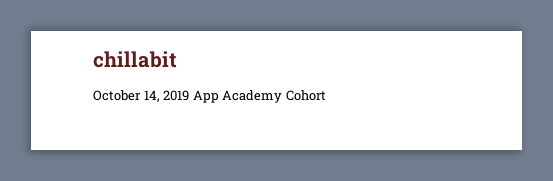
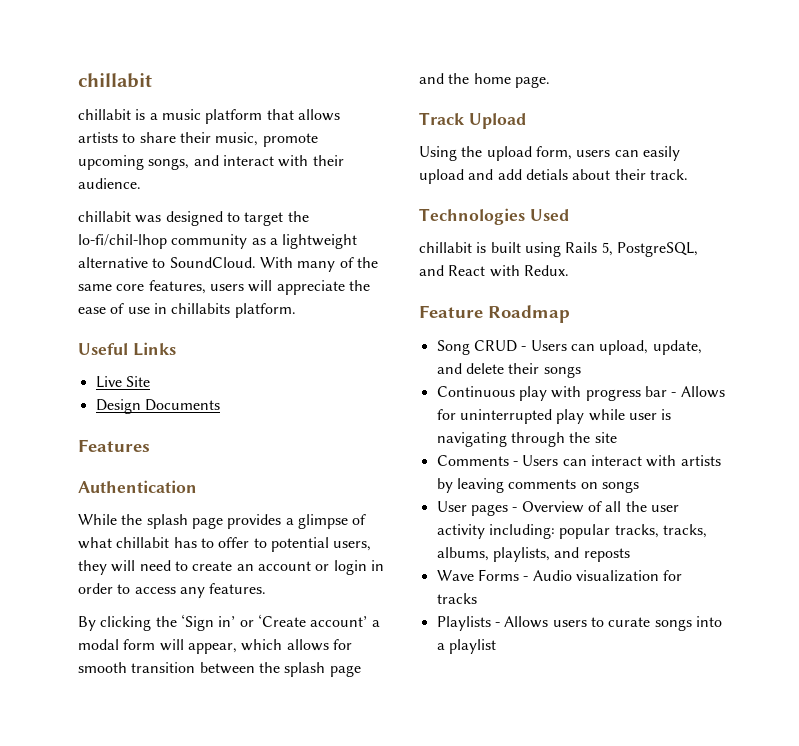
- October 14, 2019 App Academy Cohort
+ chillabit is a music platform that allows artists to share their music, promote upcoming songs, and interact with their audience.
+ chillabit was designed to target the lo-fi/chil-lhop community as a lightweight alternative to SoundCloud. With many of the same core features, users will appreciate the ease of use in chillabits platform.
+ Useful Links
+ Live Site
+ Design Documents
+ Features
+ Authentication
+ While the splash page provides a glimpse of what chillabit has to offer to potential users, they will need to create an account or login in order to access any features.
+ By clicking the ‘Sign in’ or ‘Create account’ a modal form will appear, which allows for smooth transition between the splash page and the home page.
+ Track Upload
+ Using the upload form, users can easily upload and add detials about their track.
+ Technologies Used
+ chillabit is built using Rails 5, PostgreSQL, and React with Redux.
+ Feature Roadmap
+ Song CRUD - Users can upload, update, and delete their songs
+ Continuous play with progress bar - Allows for uninterrupted play while user is navigating through the site
+ Comments - Users can interact with artists by leaving comments on songs
+ User pages - Overview of all the user activity including: popular tracks, tracks, albums, playlists, and reposts
+ Wave Forms - Audio visualization for tracks
+ Playlists - Allows users to curate songs into a playlist

